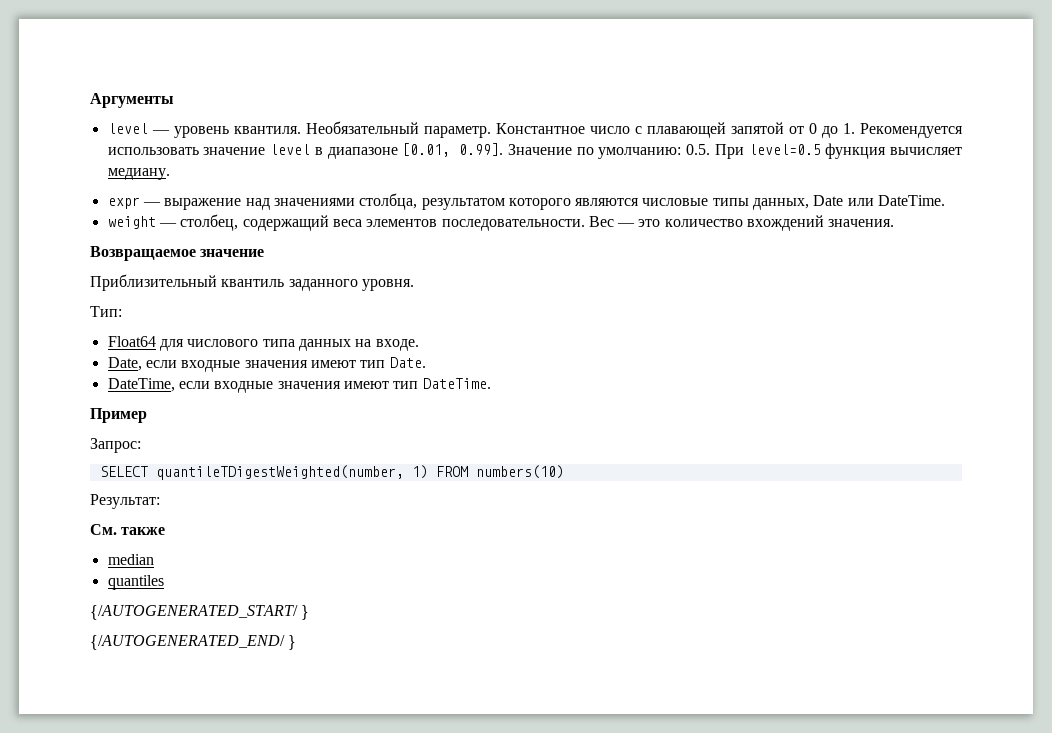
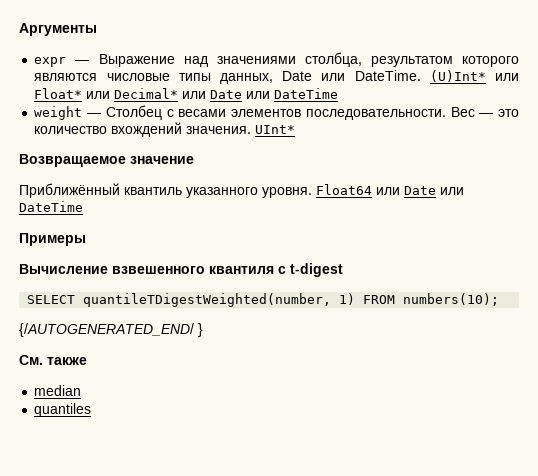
- level — уровень квантиля. Необязательный параметр. Константное число с плавающей запятой от 0 до 1. Рекомендуется использовать значение level в диапазоне [0.01, 0.99]. Значение по умолчанию: 0.5. При level=0.5 функция вычисляет медиану.
- expr — выражение над значениями столбца, результатом которого являются числовые типы данных, Date или DateTime.
+ expr — Выражение над значениями столбца, результатом которого являются числовые типы данных, Date или DateTime. (U)Int* или Float* или Decimal* или Date или DateTime
- weight — столбец, содержащий веса элементов последовательности.
+ weight — Столбец с весами элементов последовательности.
+ UInt*
- Приблизительный квантиль заданного уровня.
- Тип:
- Float64 для числового типа данных на входе.
- Date, если входные значения имеют тип Date.
- DateTime, если входные значения имеют тип DateTime.
- Пример
- Запрос:
+ Приближённый квантиль указанного уровня. Float64 или Date или DateTime
+ Примеры
+ Вычисление взвешенного квантиля с t-digest
- SELECT quantileTDigestWeighted(number, 1) FROM numbers(10)
- Результат:
+ SELECT quantileTDigestWeighted(number, 1) FROM numbers(10);
+ {/AUTOGENERATED_END/ }
- {/AUTOGENERATED_START/ }
- {/AUTOGENERATED_END/ }

